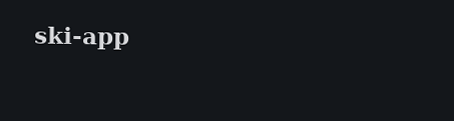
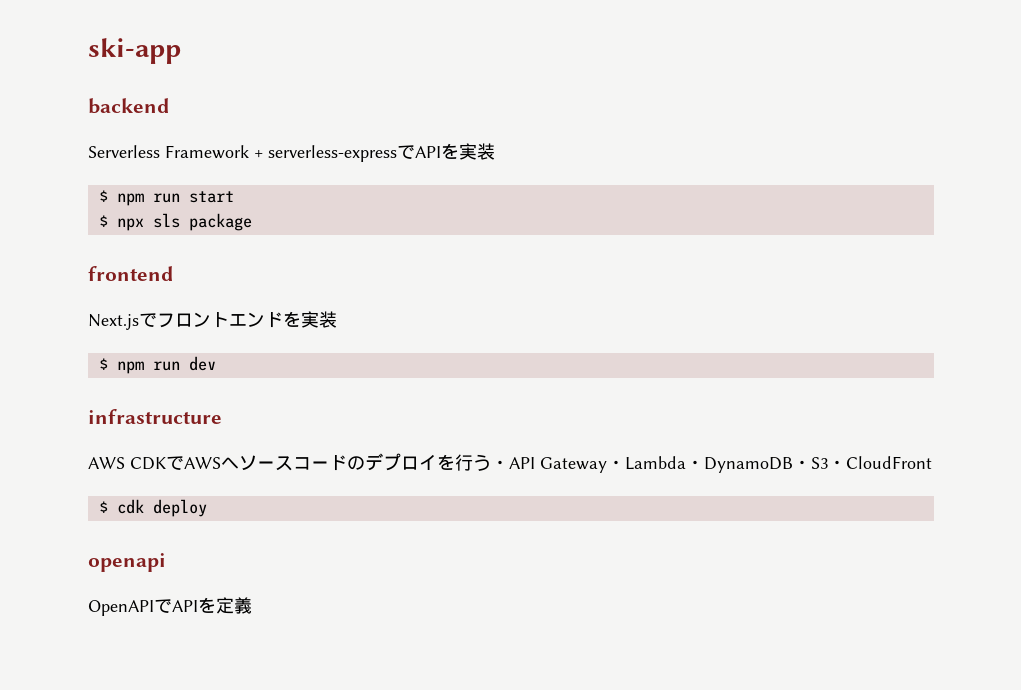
+ backend
+ Serverless Framework + serverless-expressでAPIを実装
+ $ npm run start
+ $ npx sls package
+ frontend
+ Next.jsでフロントエンドを実装
+ $ npm run dev
+ infrastructure
+ AWS CDKでAWSへソースコードのデプロイを行う・API Gateway・Lambda・DynamoDB・S3・CloudFront
+ $ cdk deploy
+ openapi
+ OpenAPIでAPIを定義

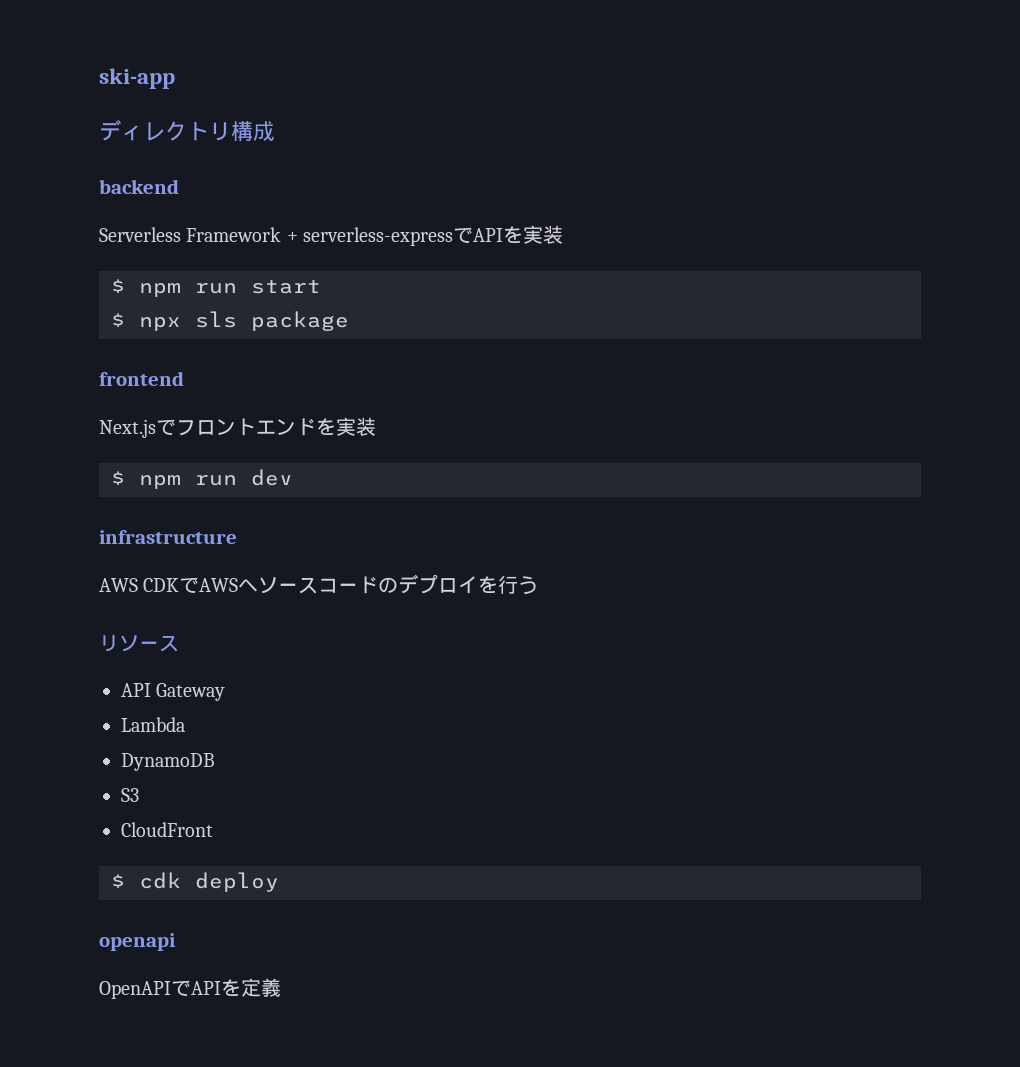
+ ディレクトリ構成
- AWS CDKでAWSへソースコードのデプロイを行う・API Gateway・Lambda・DynamoDB・S3・CloudFront
+ AWS CDKでAWSへソースコードのデプロイを行う
+ リソース
+ API Gateway
+ Lambda
+ DynamoDB
+ S3
+ CloudFront

